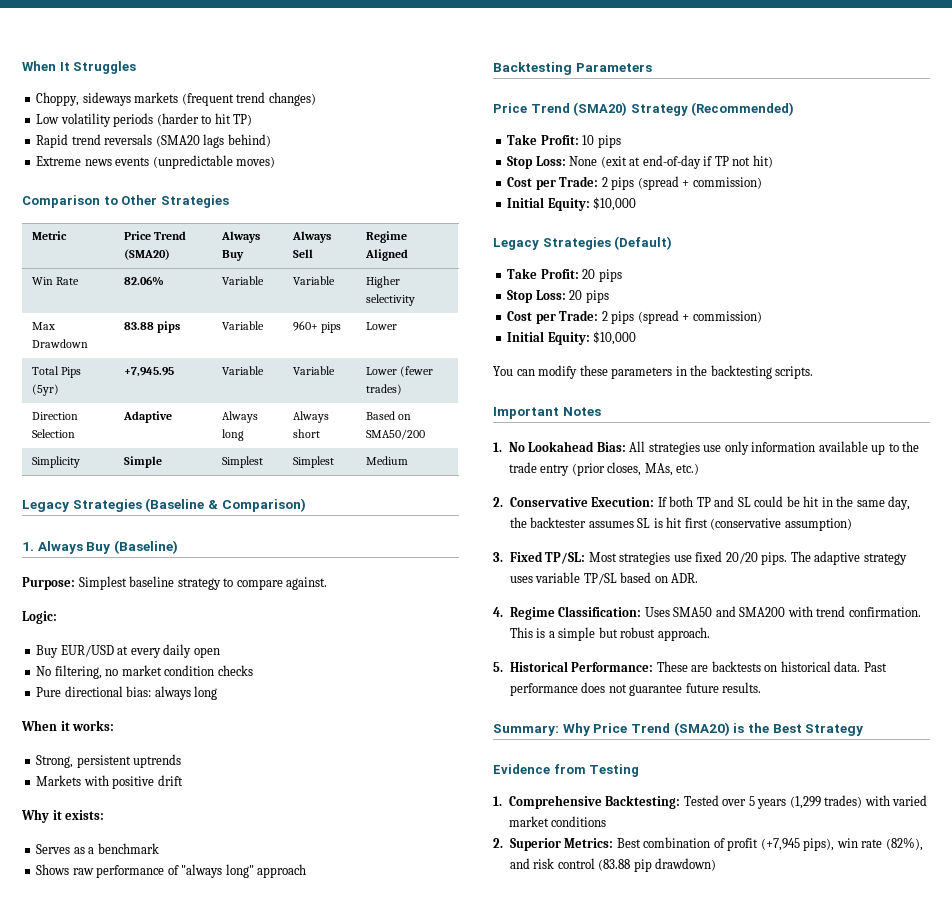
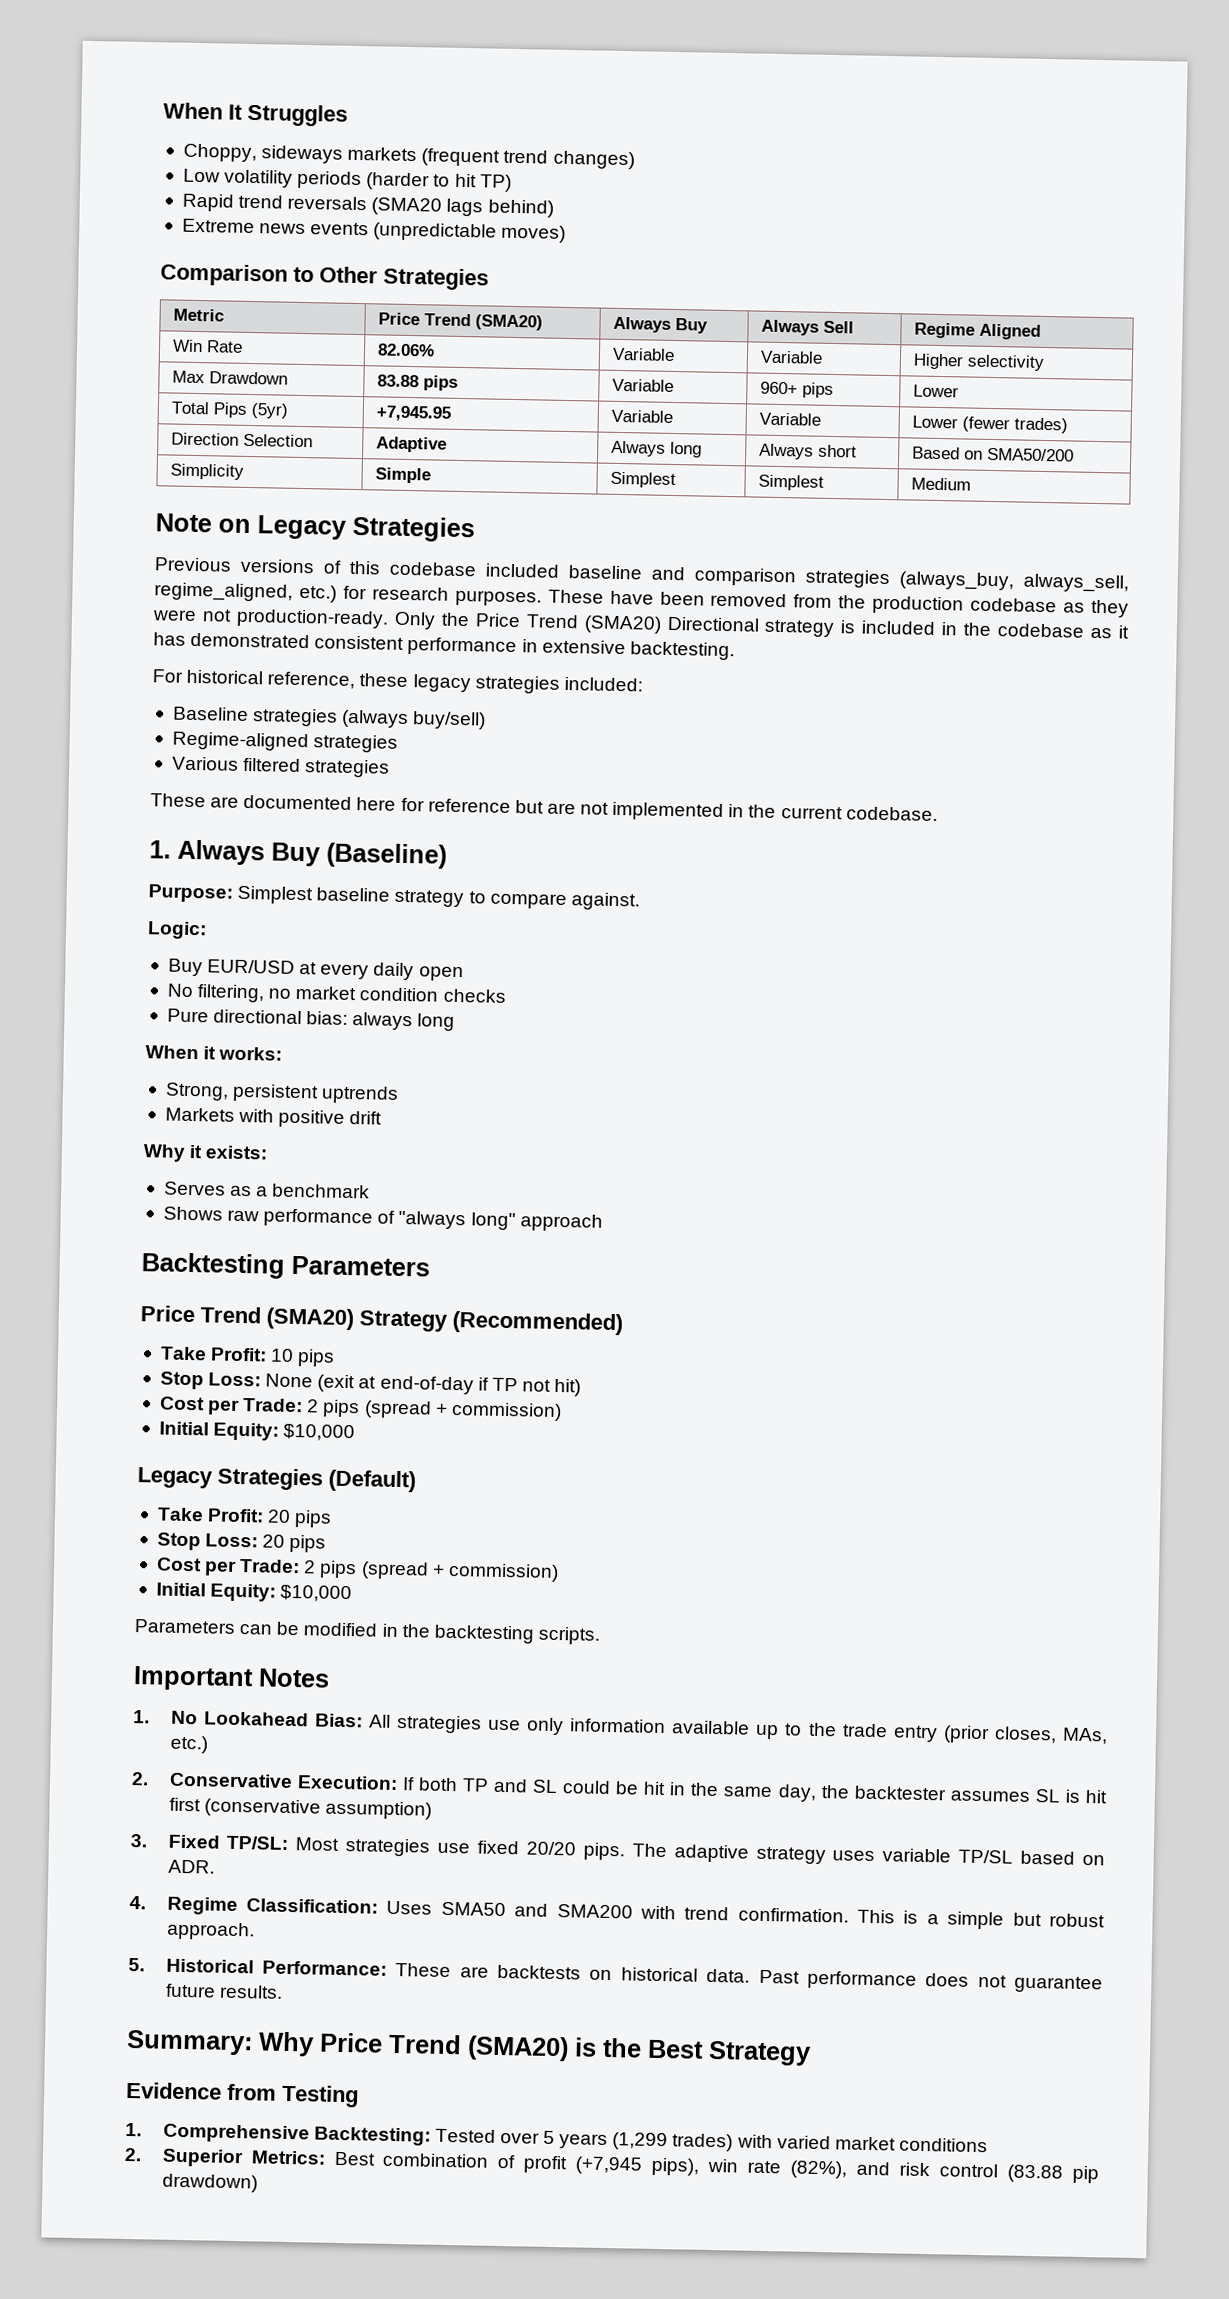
- Legacy Strategies (Baseline & Comparison)
+ Note on Legacy Strategies
+ Previous versions of this codebase included baseline and comparison strategies (always_buy, always_sell, regime_aligned, etc.) for research purposes. These have been removed from the production codebase as they were not production-ready. Only the Price Trend (SMA20) Directional strategy is included in the codebase as it has demonstrated consistent performance in extensive backtesting.
+ For historical reference, these legacy strategies included:
+ Baseline strategies (always buy/sell)
+ Regime-aligned strategies
+ Various filtered strategies
+ These are documented here for reference but are not implemented in the current codebase.
- You can modify these parameters in the backtesting scripts.
+ Parameters can be modified in the backtesting scripts.

